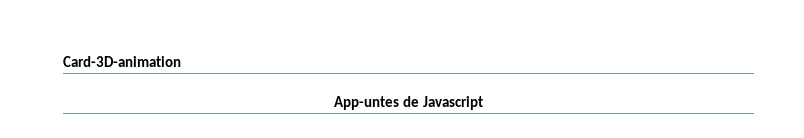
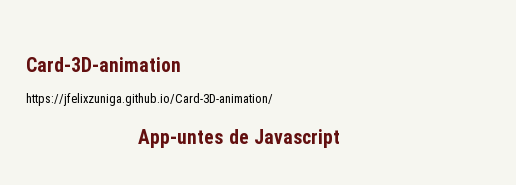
+ https://jfelixzuniga.github.io/Card-3D-animation/

